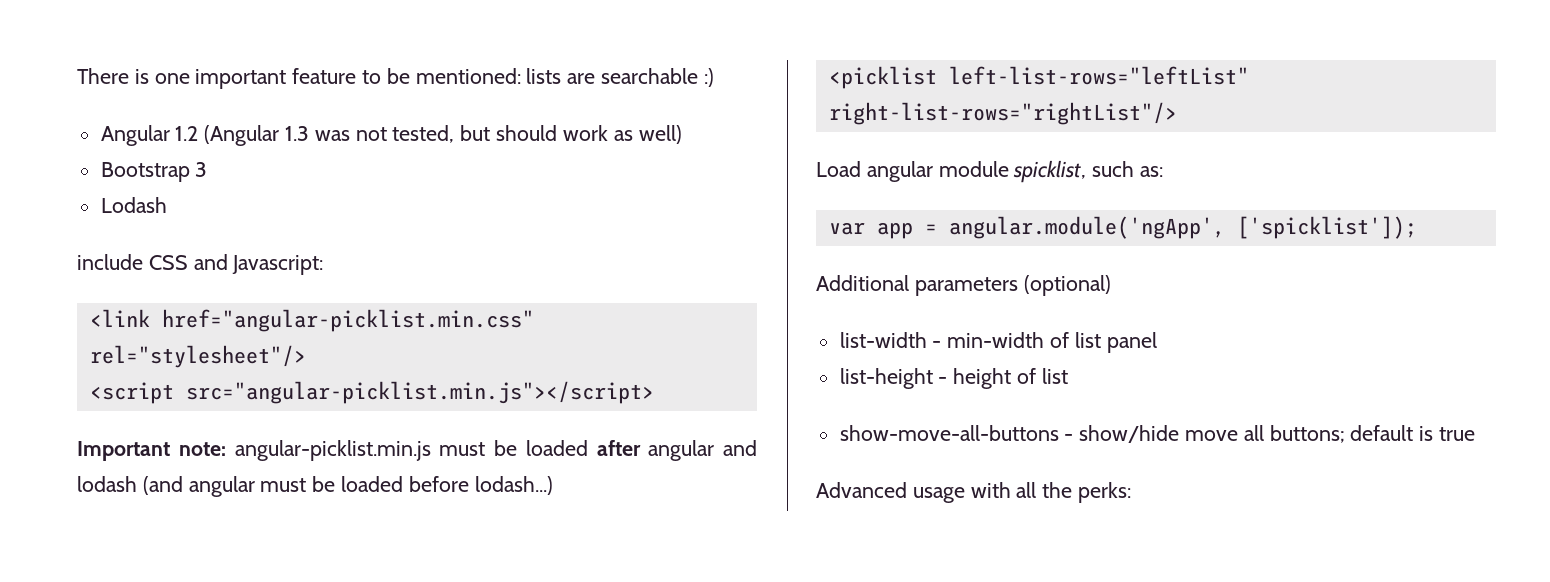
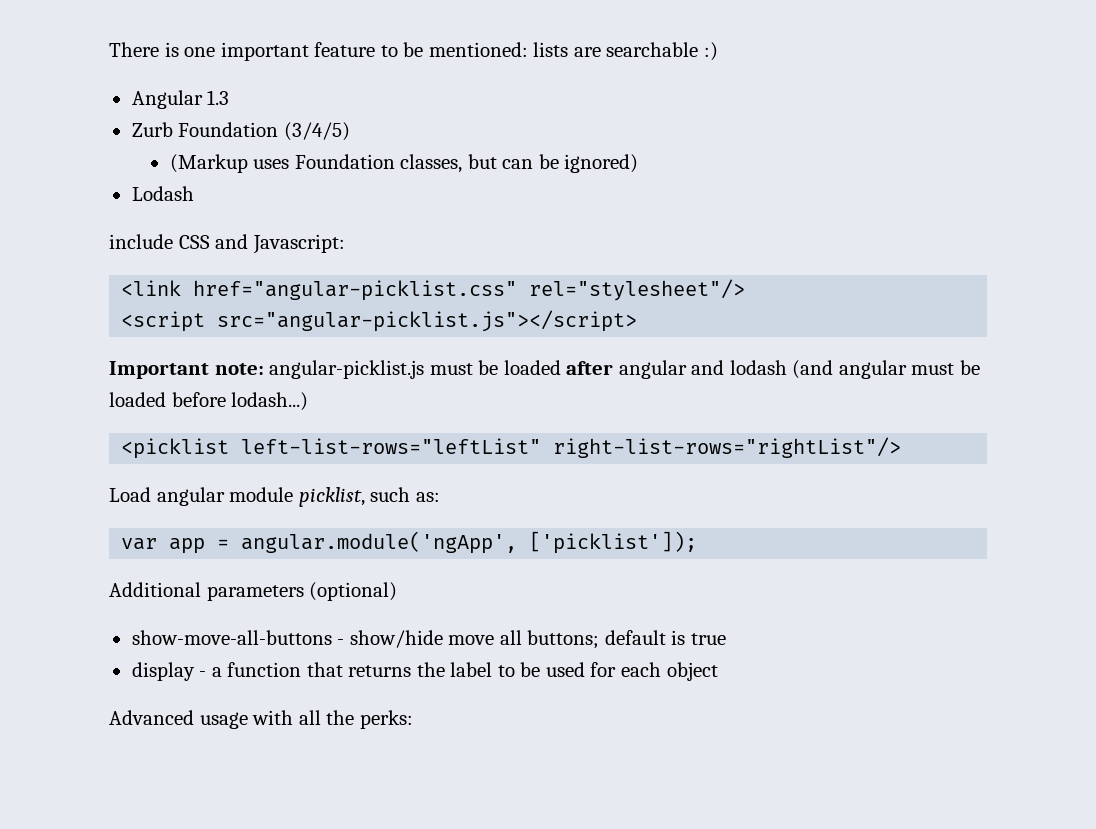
- Angular 1.2 (Angular 1.3 was not tested, but should work as well)
- Bootstrap 3
+ Angular 1.3
+ Zurb Foundation (3/4/5)
+ (Markup uses Foundation classes, but can be ignored)
- <link href="angular-picklist.min.css" rel="stylesheet"/>
+ <link href="angular-picklist.css" rel="stylesheet"/>
- <script src="angular-picklist.min.js"></script>
+ <script src="angular-picklist.js"></script>
- Important note: angular-picklist.min.js must be loaded after angular and lodash (and angular must be loaded before lodash...)
+ Important note: angular-picklist.js must be loaded after angular and lodash (and angular must be loaded before lodash...)
- Load angular module spicklist, such as:
+ Load angular module picklist, such as:
- var app = angular.module('ngApp', ['spicklist']);
+ var app = angular.module('ngApp', ['picklist']);
- list-width - min-width of list panel
- list-height - height of list
+ display - a function that returns the label to be used for each object

